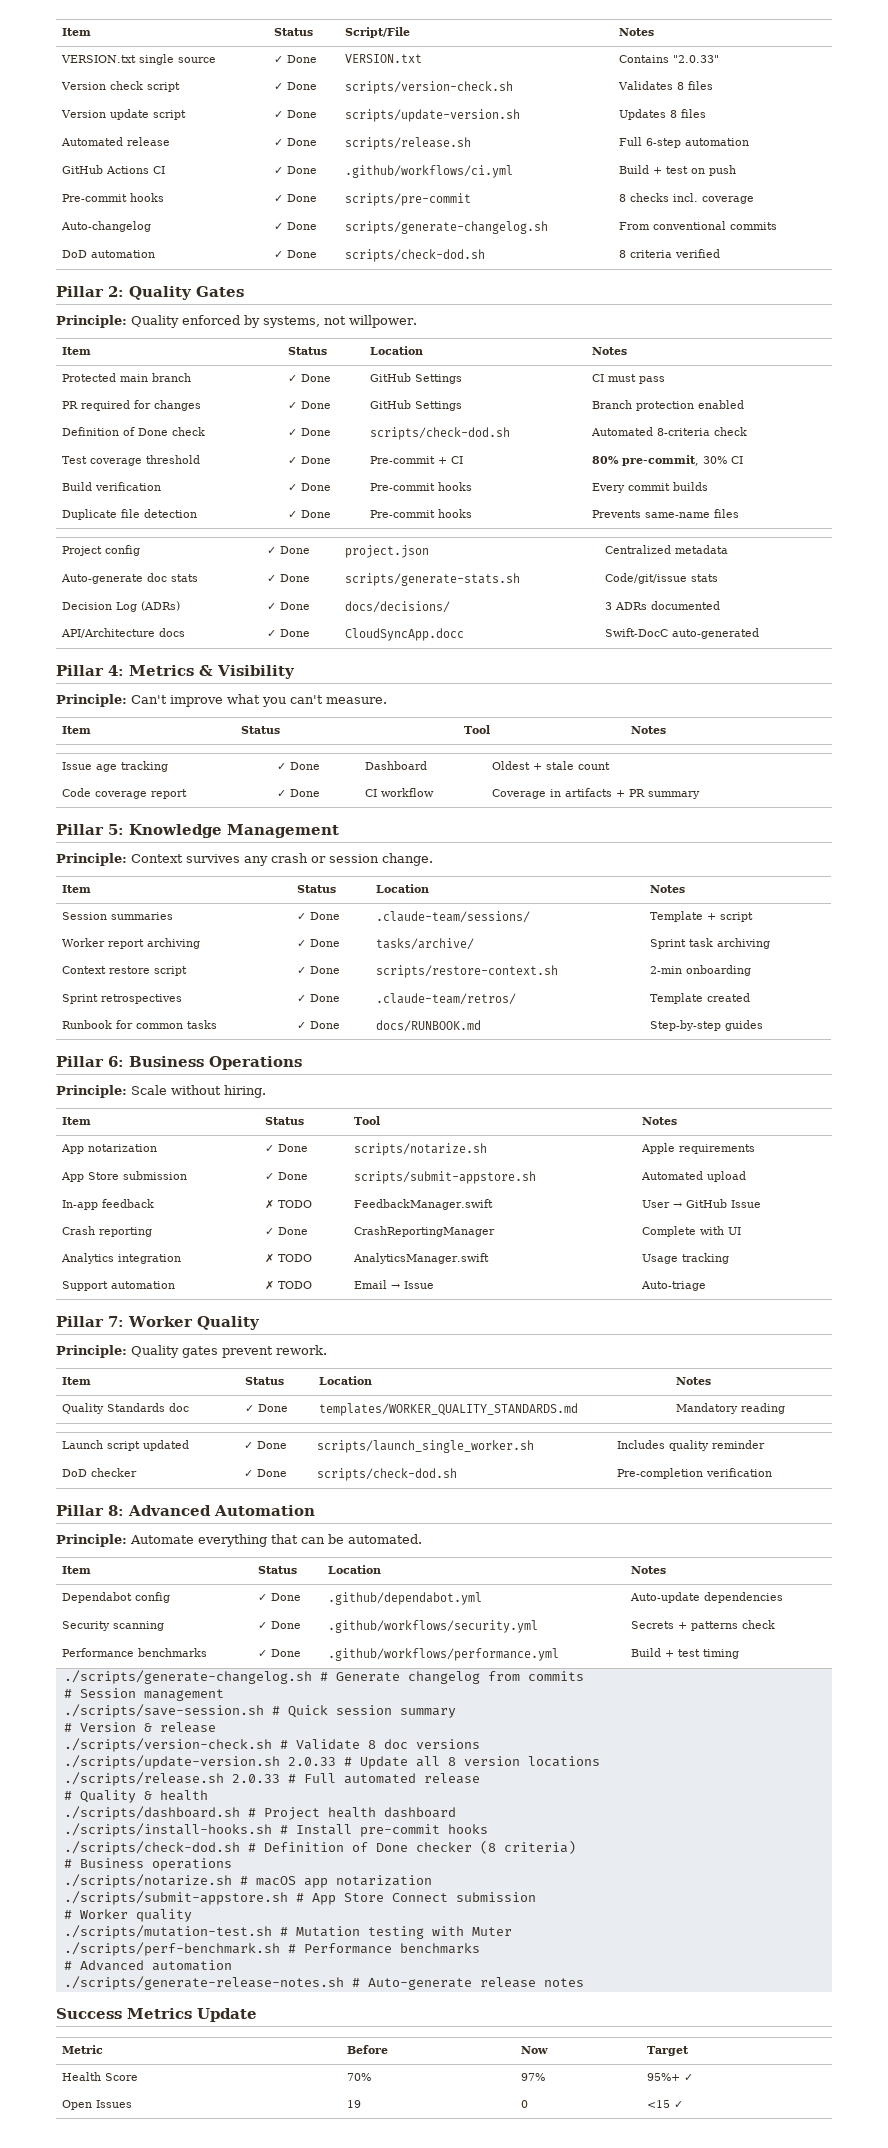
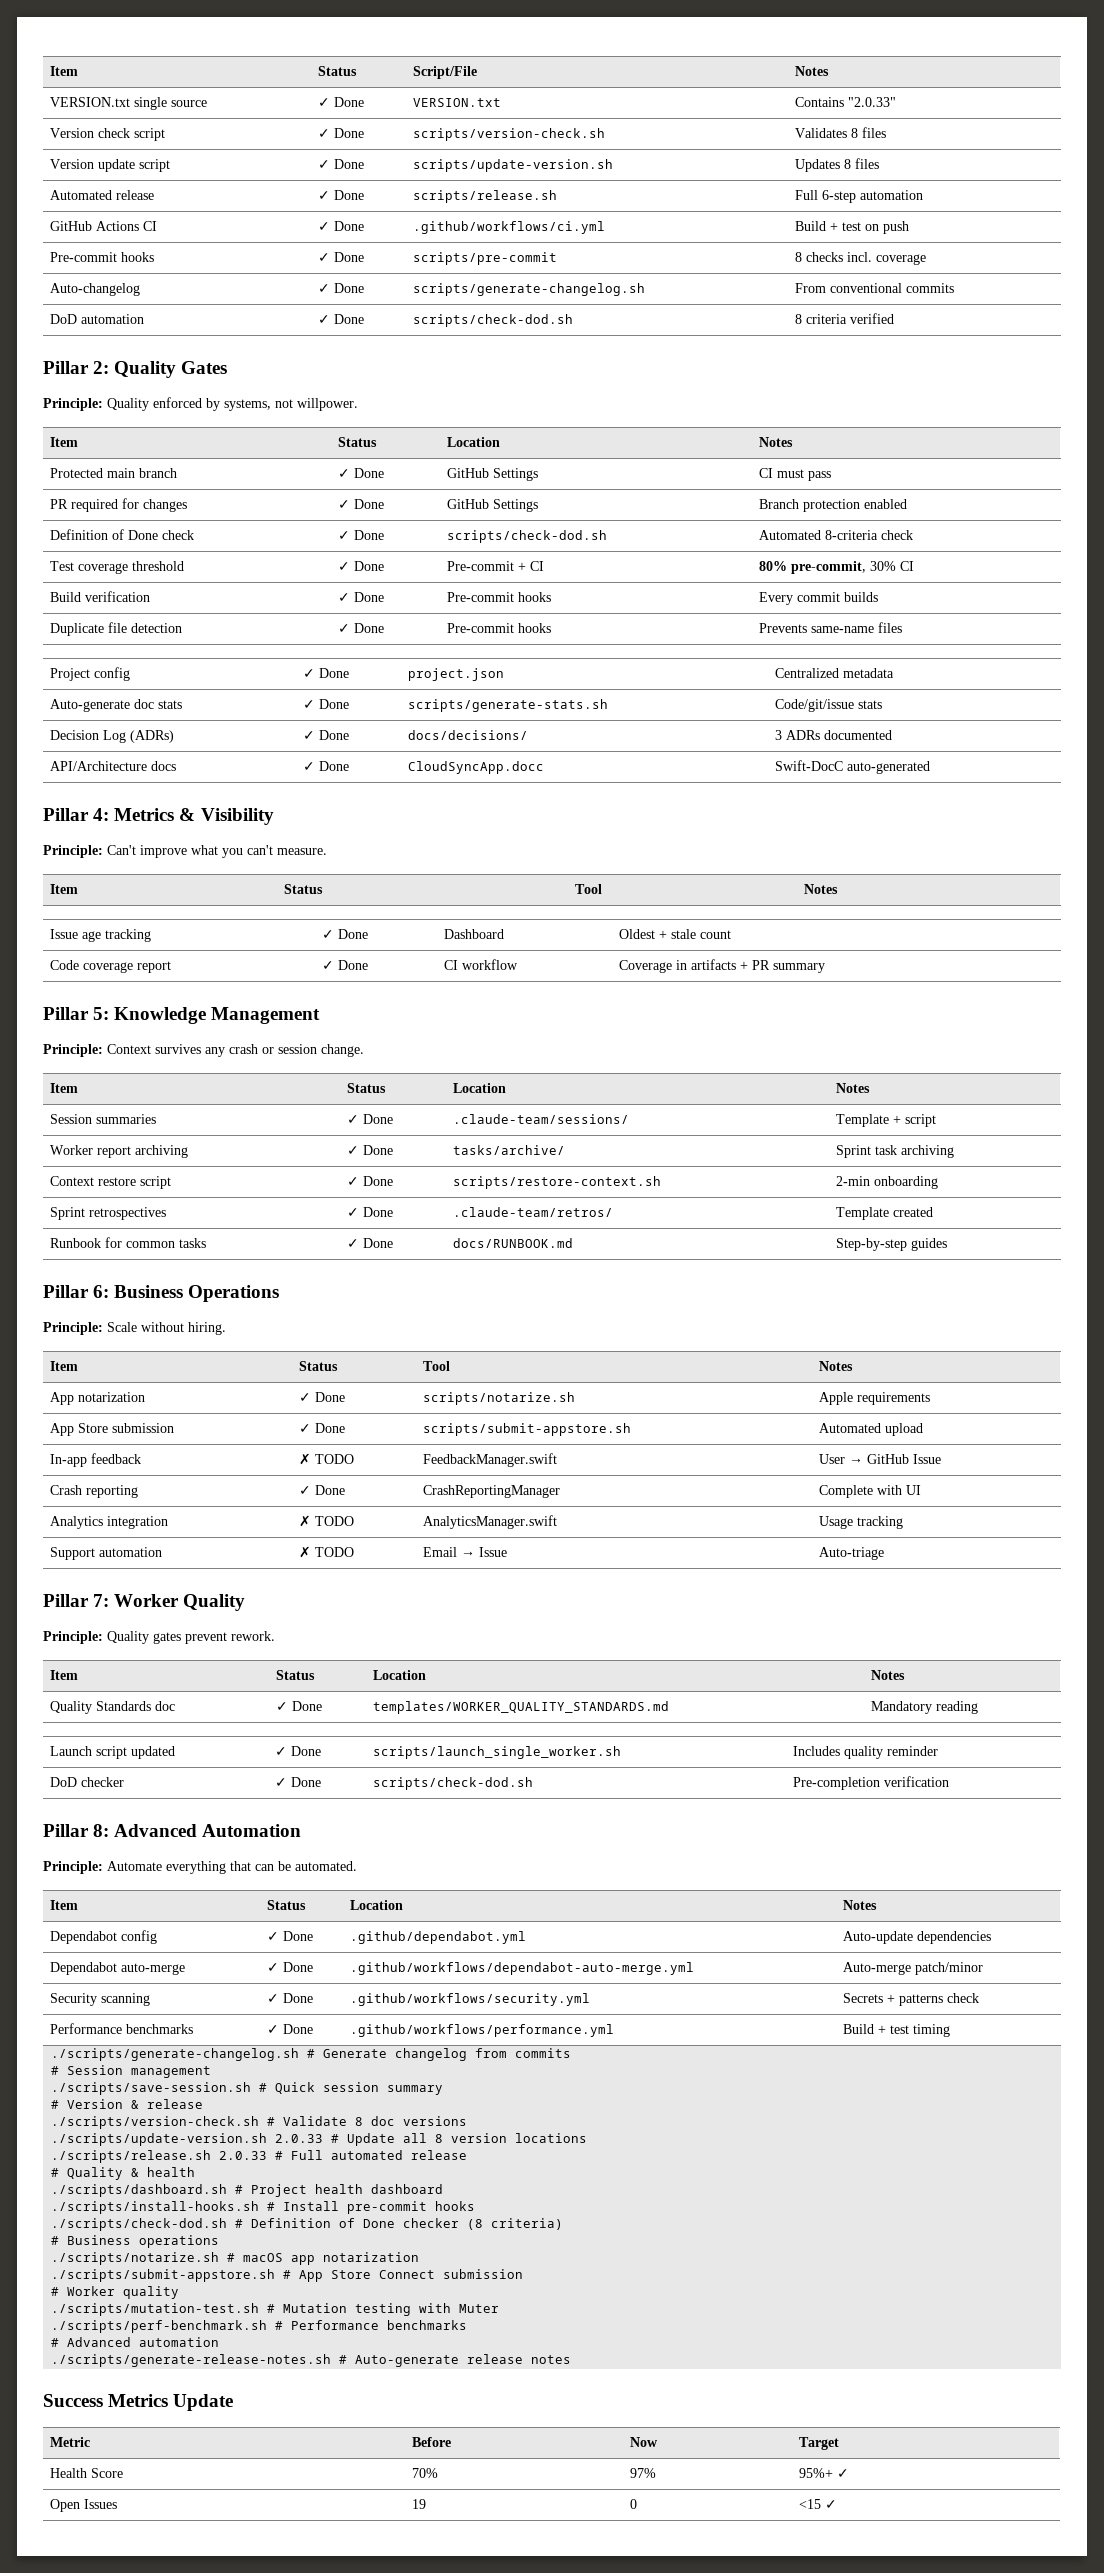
+ Dependabot auto-merge | ✓ Done | .github/workflows/dependabot-auto-merge.yml | Auto-merge patch/minor

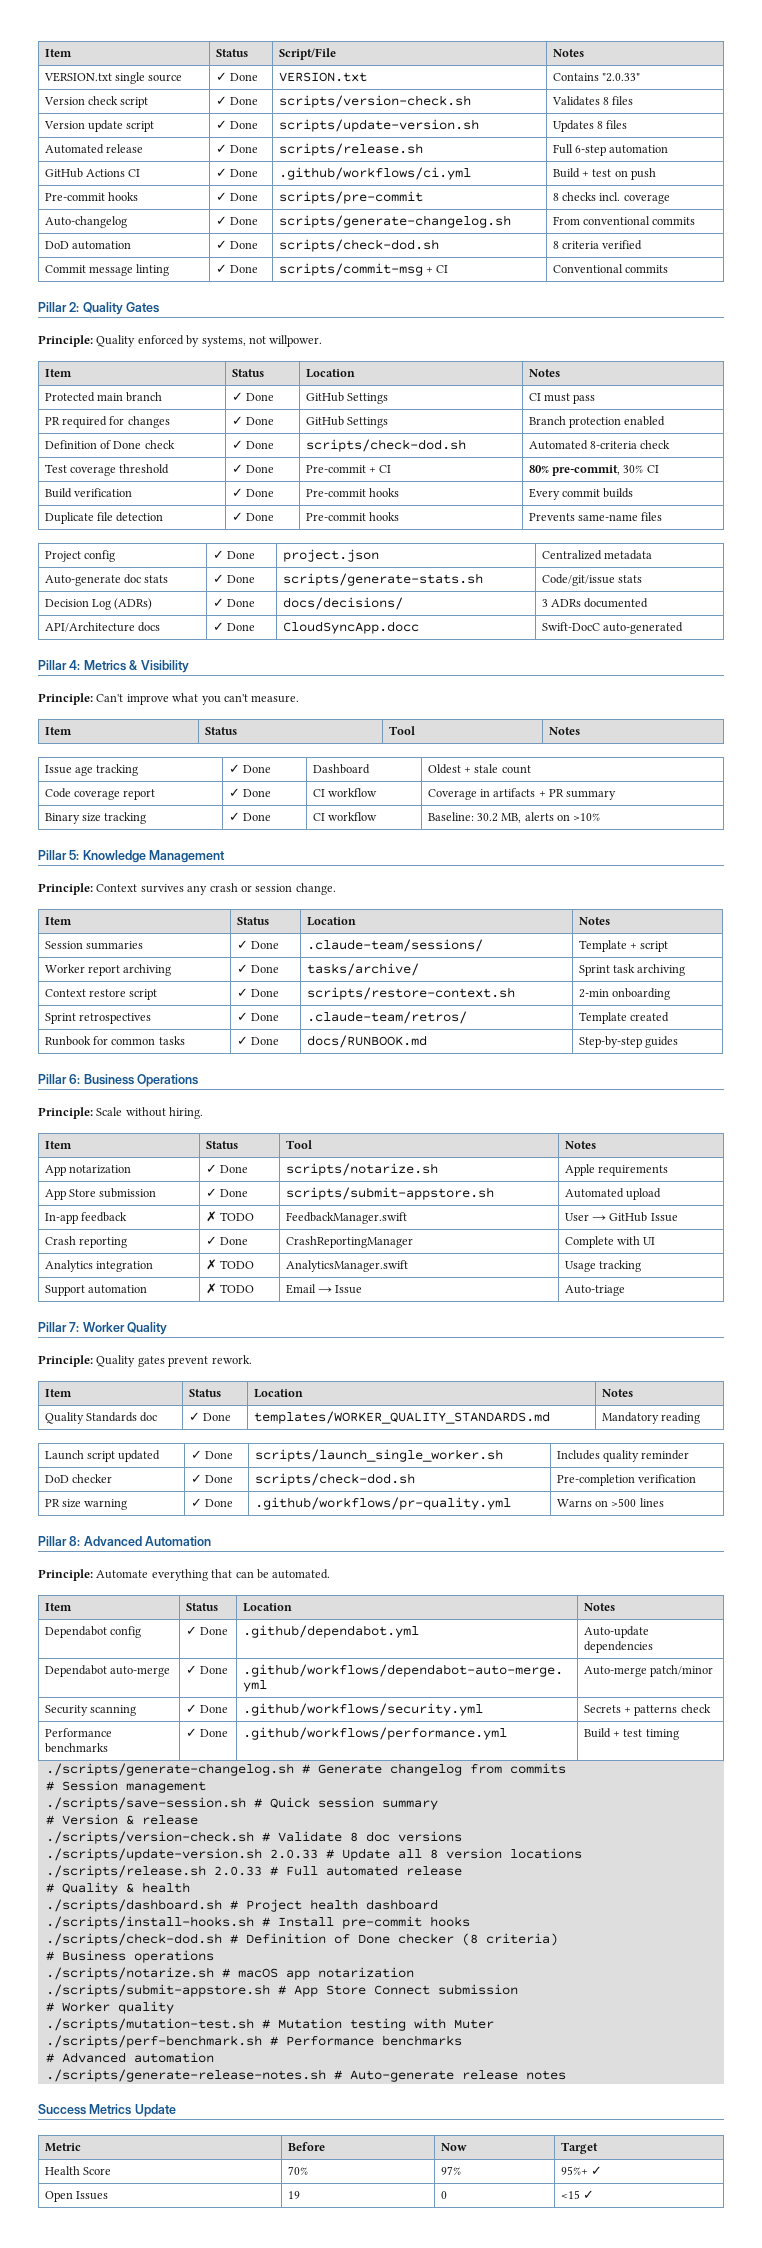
+ Commit message linting | ✓ Done | scripts/commit-msg + CI | Conventional commits
+ Binary size tracking | ✓ Done | CI workflow | Baseline: 30.2 MB, alerts on >10%
+ PR size warning | ✓ Done | .github/workflows/pr-quality.yml | Warns on >500 lines

